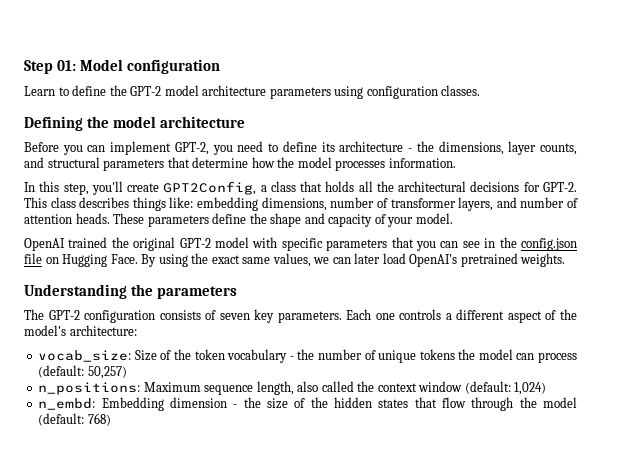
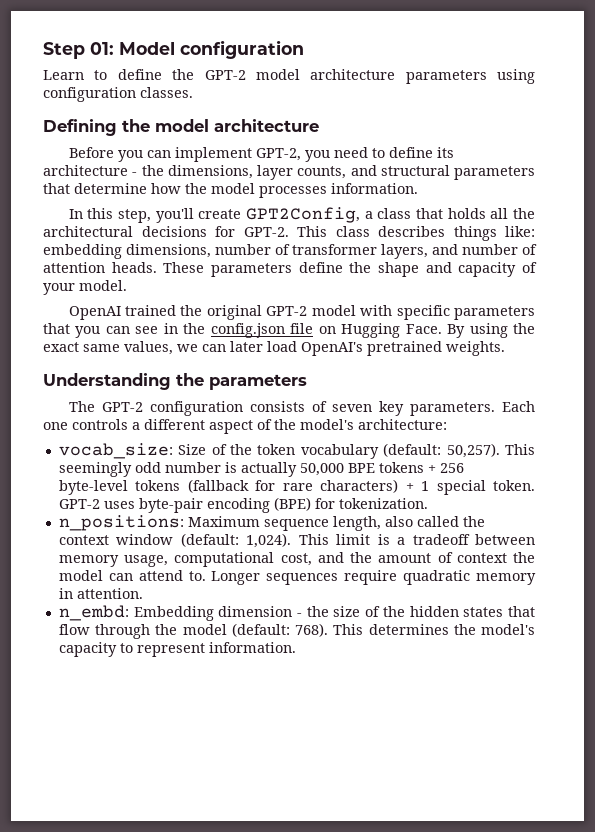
- vocab_size: Size of the token vocabulary - the number of unique tokens the model can process (default: 50,257)
+ vocab_size: Size of the token vocabulary (default: 50,257). This seemingly odd number is actually 50,000 BPE tokens + 256 byte-level tokens (fallback for rare characters) + 1 special token. GPT-2 uses byte-pair encoding (BPE) for tokenization.
- n_positions: Maximum sequence length, also called the context window (default: 1,024)
+ n_positions: Maximum sequence length, also called the context window (default: 1,024). This limit is a tradeoff between memory usage, computational cost, and the amount of context the model can attend to. Longer sequences require quadratic memory in attention.
- n_embd: Embedding dimension - the size of the hidden states that flow through the model (default: 768)
+ n_embd: Embedding dimension - the size of the hidden states that flow through the model (default: 768). This determines the model's capacity to represent information.

